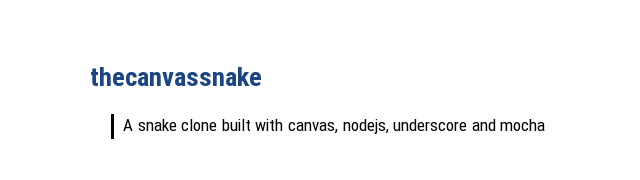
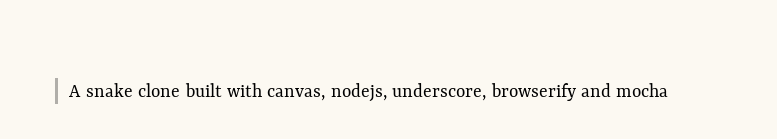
- thecanvassnake
- A snake clone built with canvas, nodejs, underscore and mocha
+ A snake clone built with canvas, nodejs, underscore, browserify and mocha

